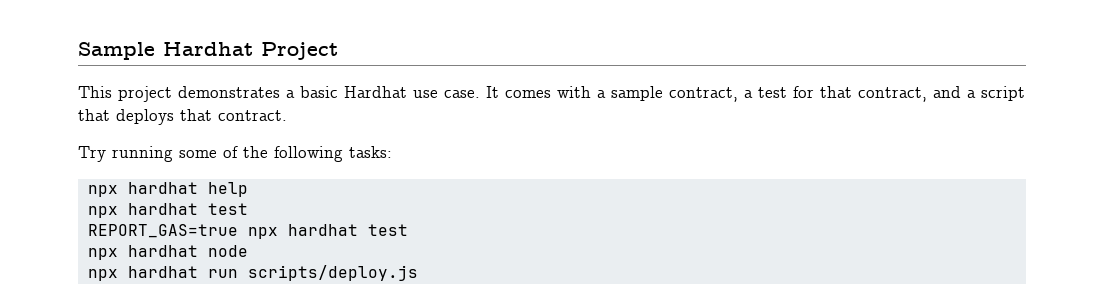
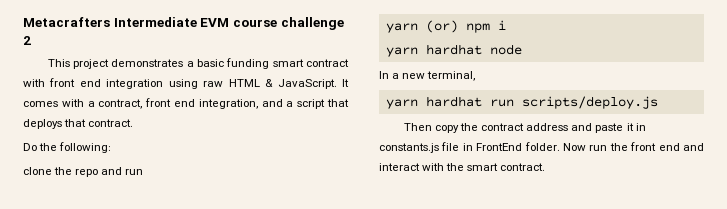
- Sample Hardhat Project
+ Metacrafters Intermediate EVM course challenge 2
- This project demonstrates a basic Hardhat use case. It comes with a sample contract, a test for that contract, and a script that deploys that contract.
+ This project demonstrates a basic funding smart contract with front end integration using raw HTML & JavaScript. It comes with a contract, front end integration, and a script that deploys that contract.
- Try running some of the following tasks:
- npx hardhat help
- npx hardhat test
- REPORT_GAS=true npx hardhat test
- npx hardhat node
- npx hardhat run scripts/deploy.js
+ Do the following:
+ clone the repo and run
+ yarn (or) npm i
+ yarn hardhat node
+ In a new terminal,
+ yarn hardhat run scripts/deploy.js
+ Then copy the contract address and paste it in constants.js file in FrontEnd folder. Now run the front end and interact with the smart contract.

